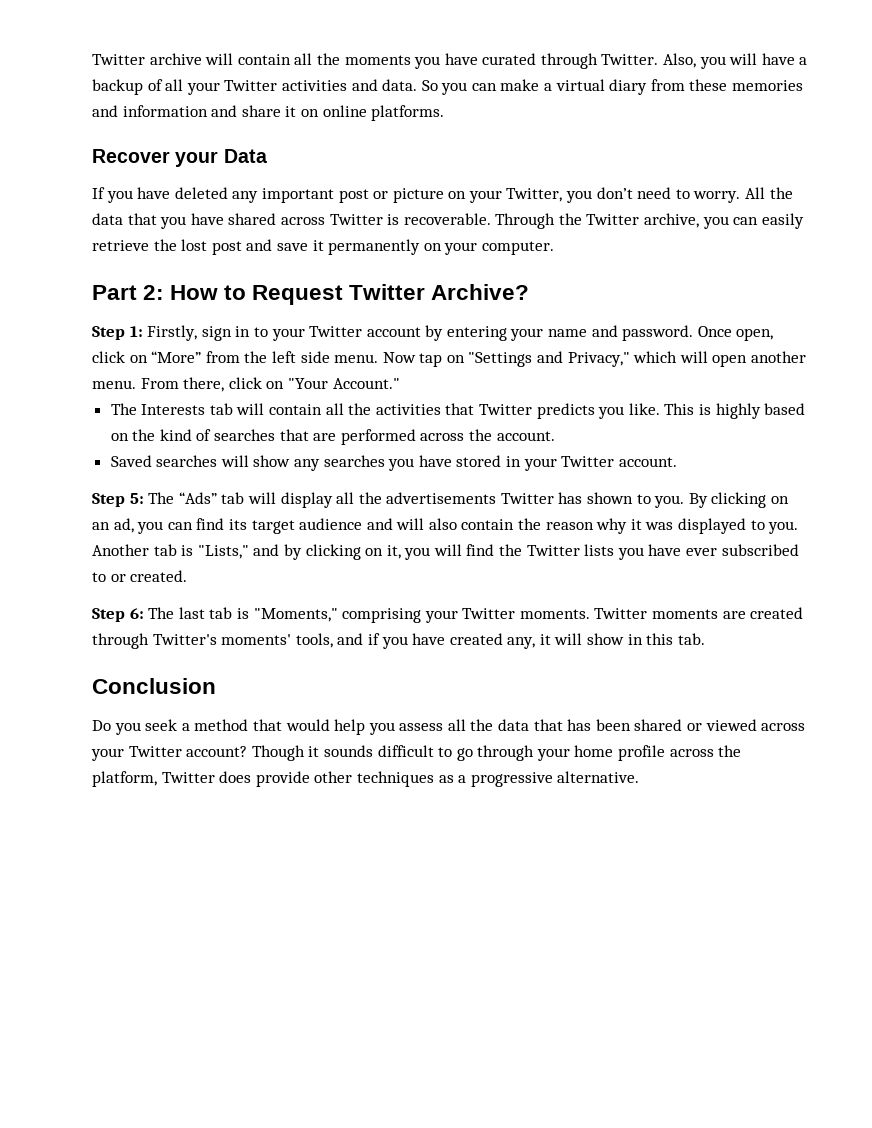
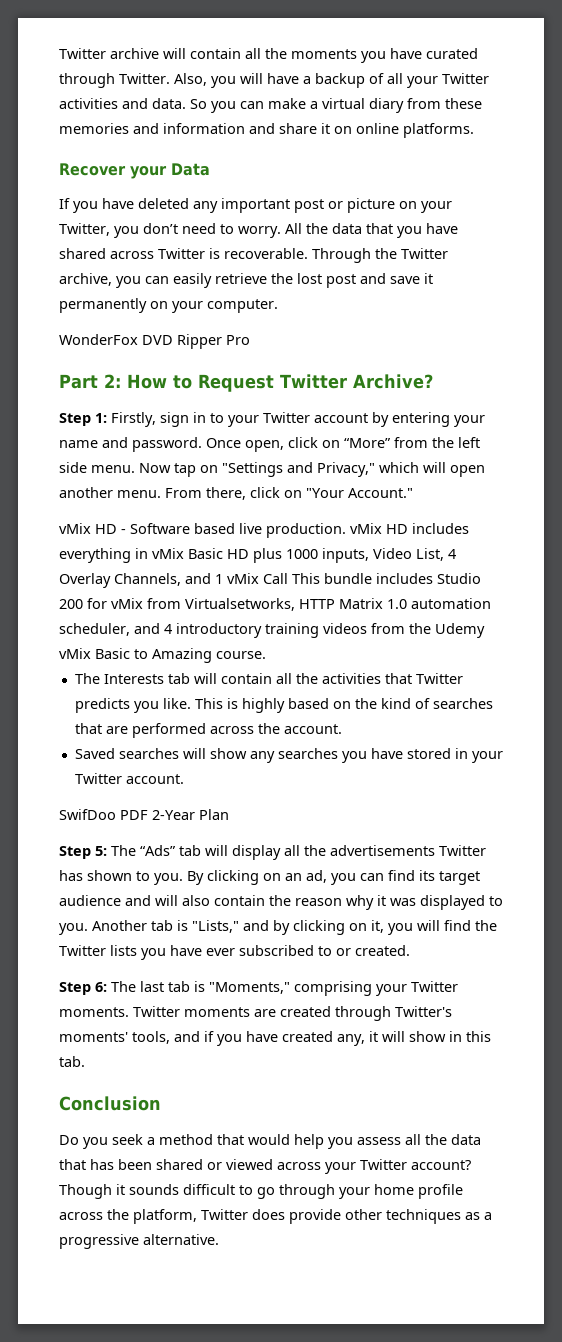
+ WonderFox DVD Ripper Pro
+ vMix HD - Software based live production. vMix HD includes everything in vMix Basic HD plus 1000 inputs, Video List, 4 Overlay Channels, and 1 vMix Call This bundle includes Studio 200 for vMix from Virtualsetworks, HTTP Matrix 1.0 automation scheduler, and 4 introductory training videos from the Udemy vMix Basic to Amazing course.
+ SwifDoo PDF 2-Year Plan

